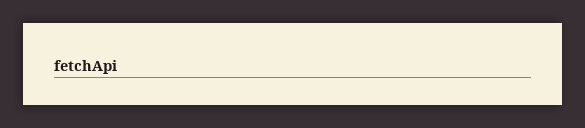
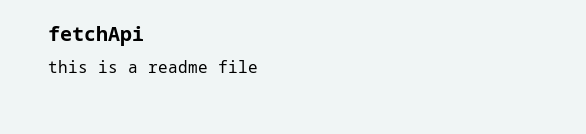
+ this is a readme file

